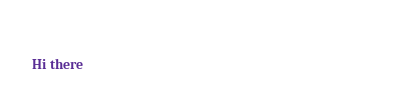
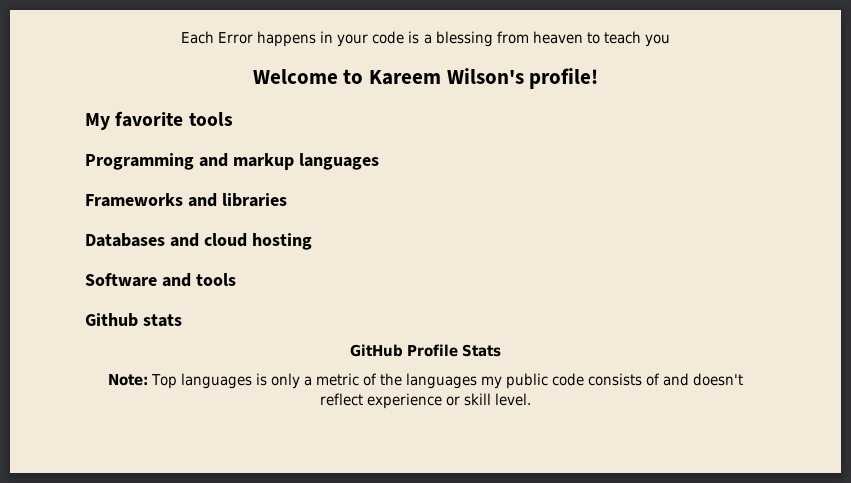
- Hi there
+ Each Error happens in your code is a blessing from heaven to teach you
+ Welcome to Kareem Wilson's profile!
+ My favorite tools
+ Programming and markup languages
+ Frameworks and libraries
+ Databases and cloud hosting
+ Software and tools
+ Github stats
+ GitHub Profile Stats
+ Note: Top languages is only a metric of the languages my public code consists of and doesn't reflect experience or skill level.

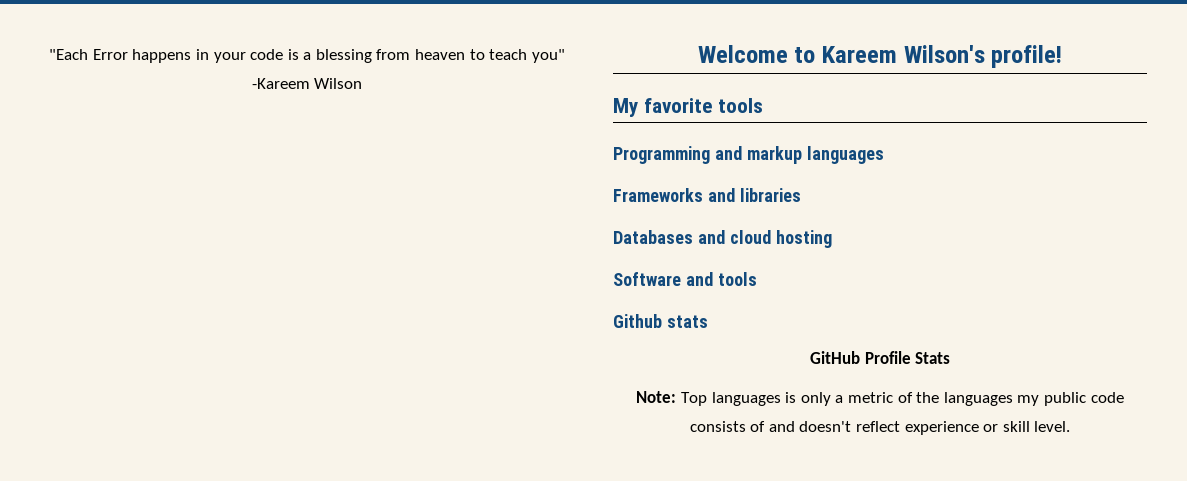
- Each Error happens in your code is a blessing from heaven to teach you
+ "Each Error happens in your code is a blessing from heaven to teach you" -Kareem Wilson

